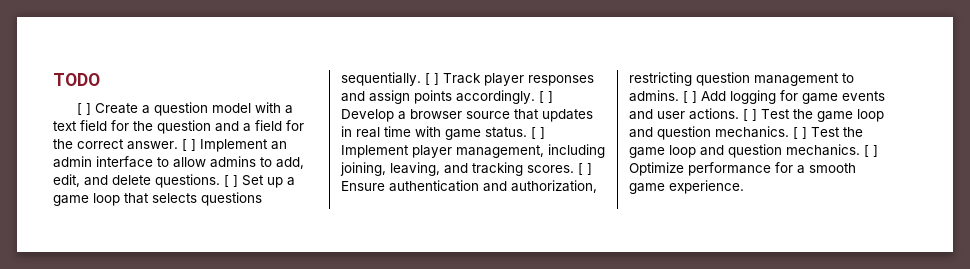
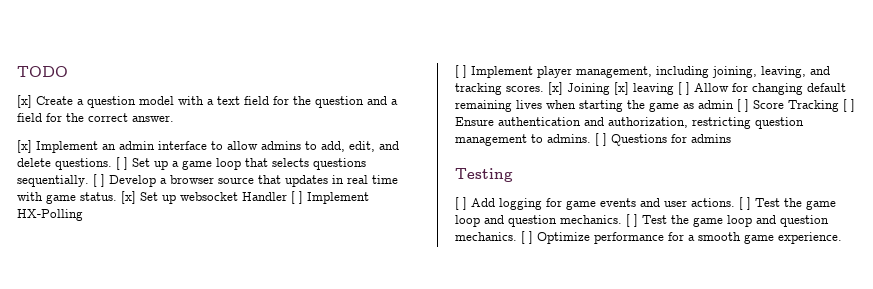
- [ ] Create a question model with a text field for the question and a field for the correct answer. [ ] Implement an admin interface to allow admins to add, edit, and delete questions.
+ [x] Create a question model with a text field for the question and a field for the correct answer.
+ [x] Implement an admin interface to allow admins to add, edit, and delete questions.
- [ ] Track player responses and assign points accordingly. [ ] Develop a browser source that updates in real time with game status. [ ] Implement player management, including joining, leaving, and tracking scores.
+ [ ] Develop a browser source that updates in real time with game status. [x] Set up websocket Handler [ ] Implement HX-Polling
+ [ ] Implement player management, including joining, leaving, and tracking scores.
- [ ] Ensure authentication and authorization, restricting question management to admins.
+ [x] Joining [x] leaving [ ] Allow for changing default remaining lives when starting the game as admin [ ] Score Tracking [ ] Ensure authentication and authorization, restricting question management to admins.
+ [ ] Questions for admins
+ Testing

